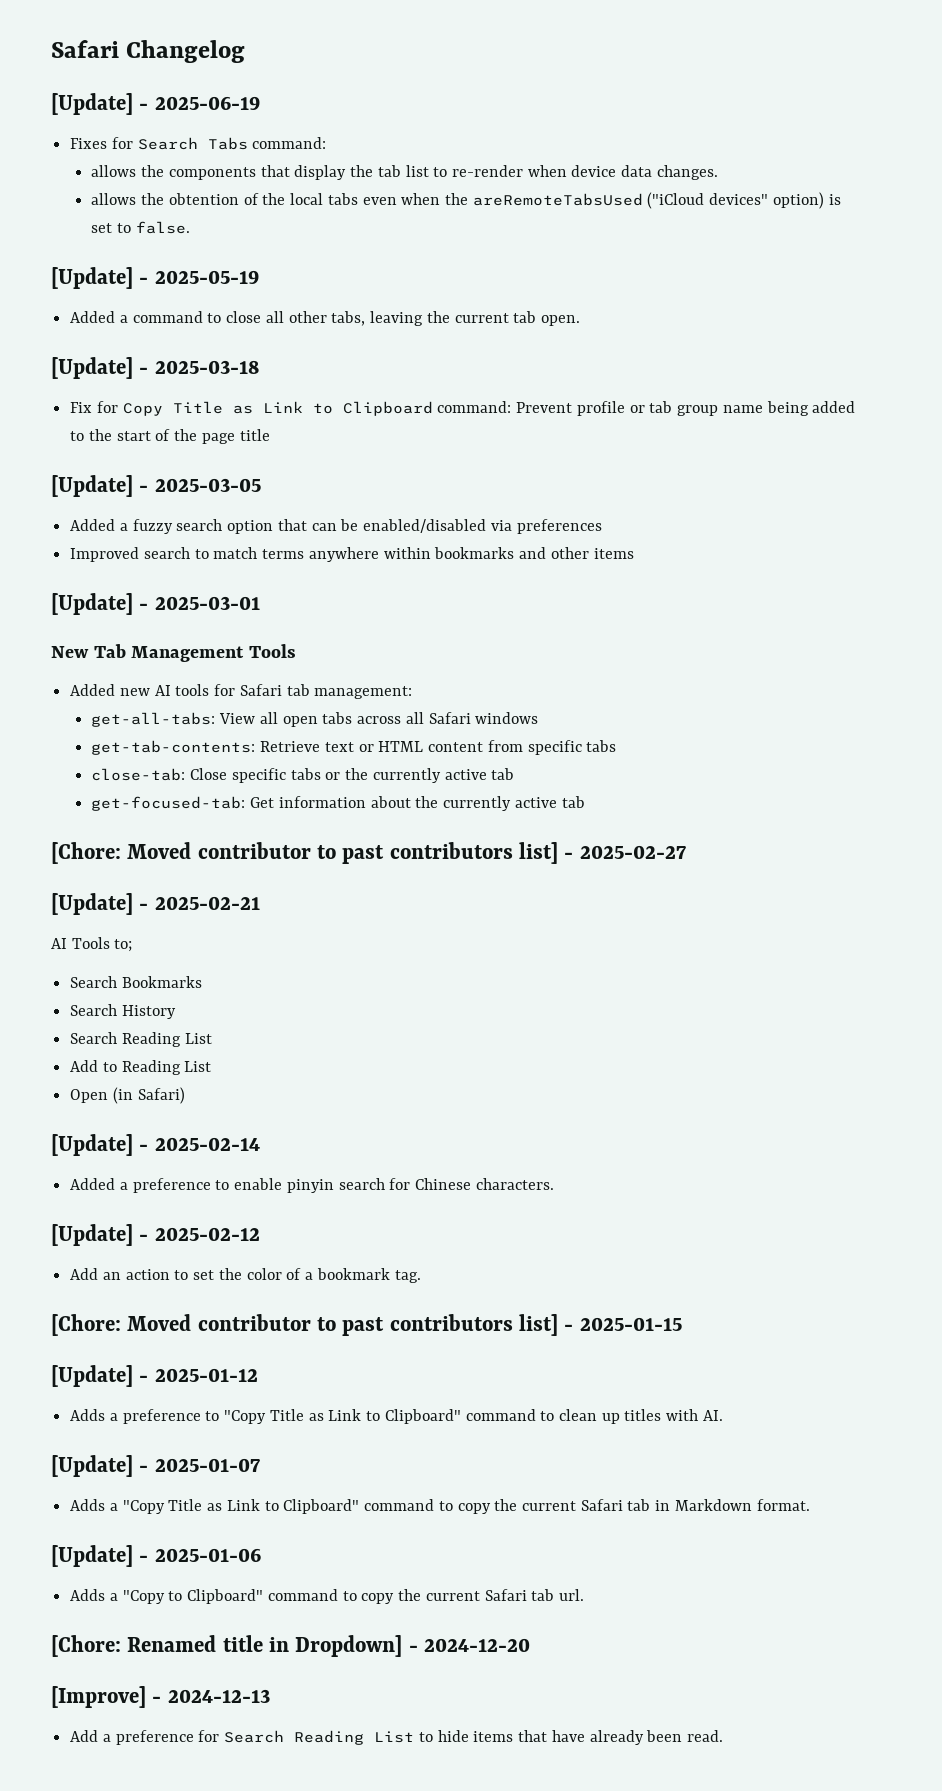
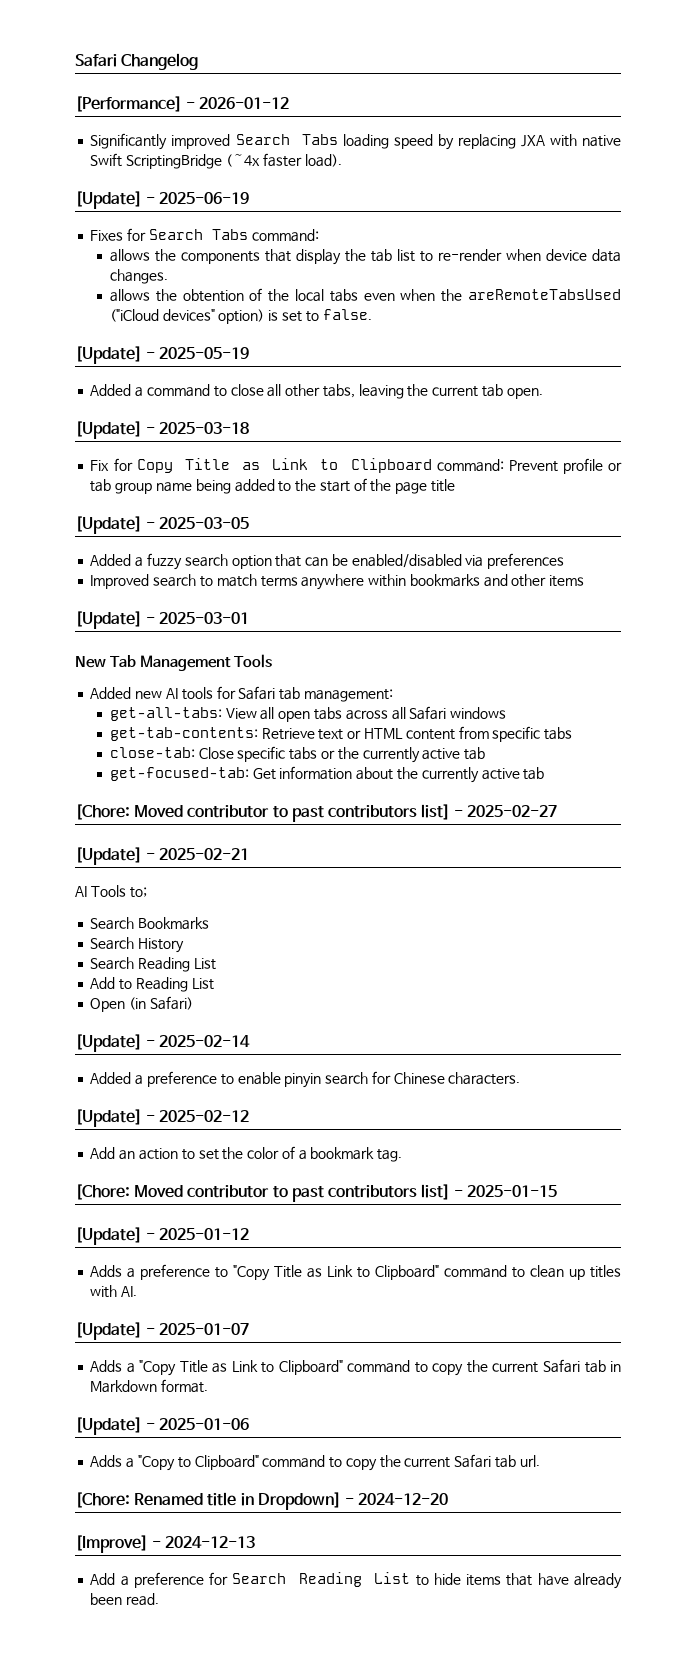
+ [Performance] - 2026-01-12
+ Significantly improved Search Tabs loading speed by replacing JXA with native Swift ScriptingBridge (˜4x faster load).

